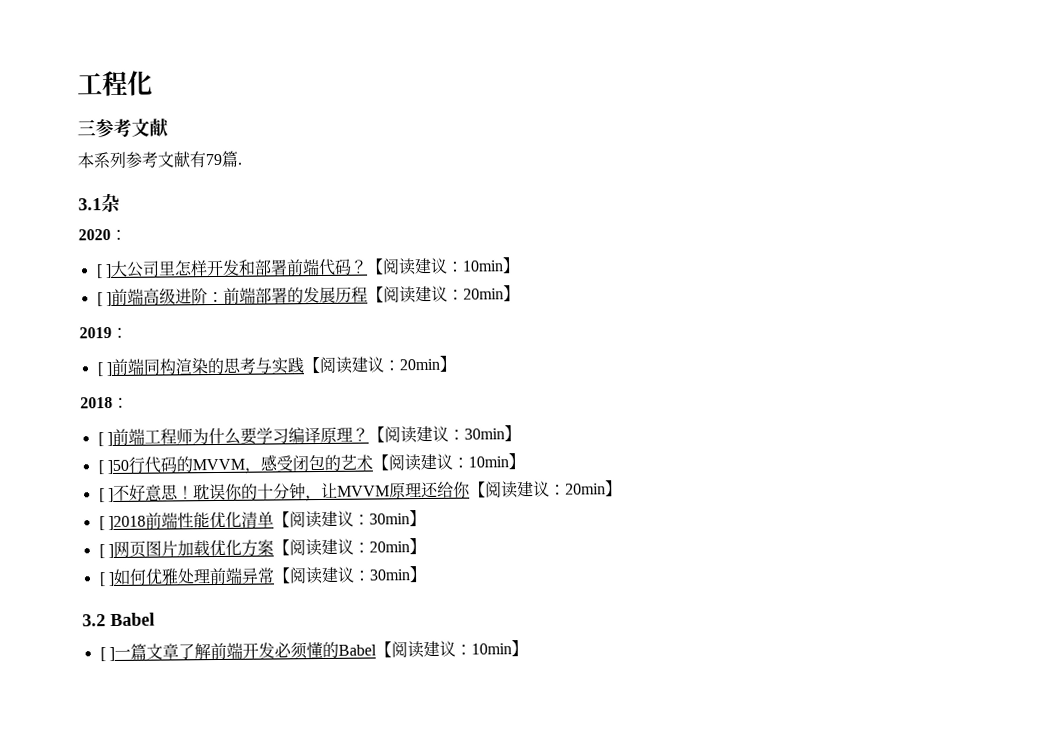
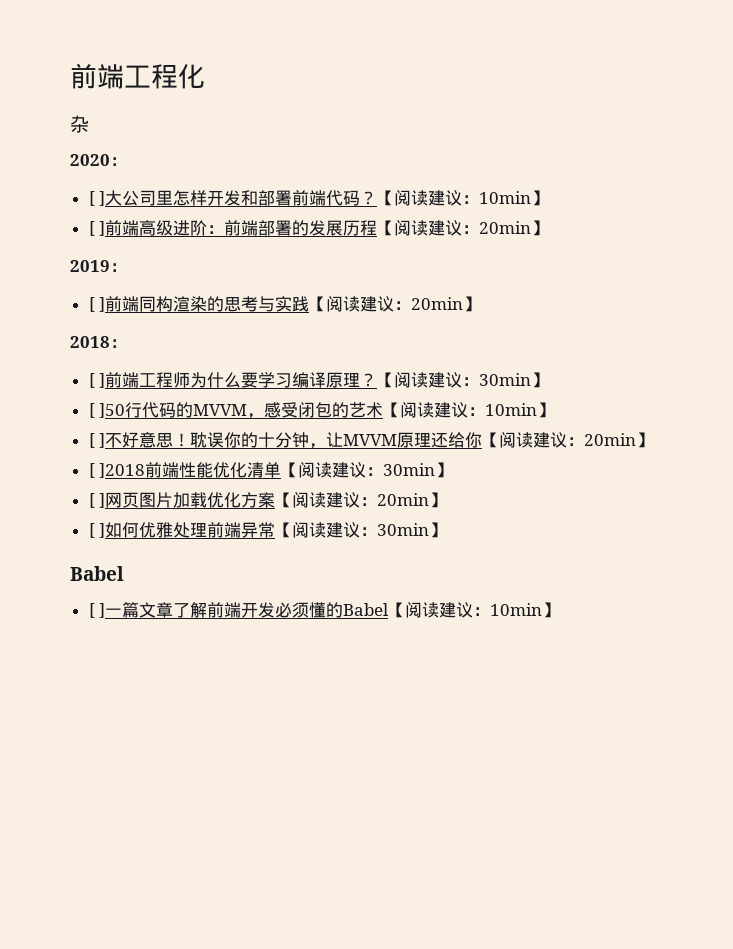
- 工程化
+ 前端工程化
- 三参考文献
- 本系列参考文献有79篇.
- 3.1杂
+ 杂
  [ ]如何优雅处理前端异常【阅读建议：30min】
- 3.2 Babel
+ Babel

